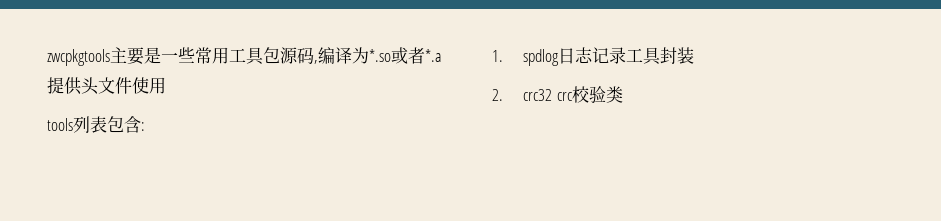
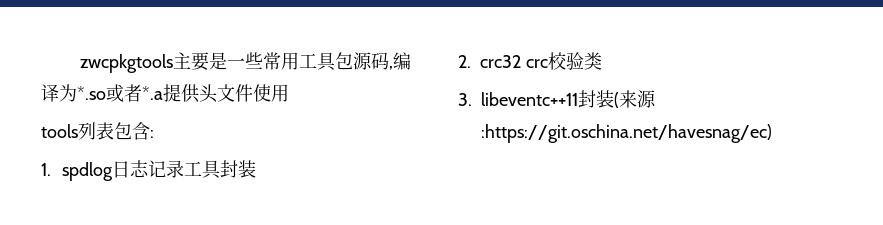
+ 3. libeventc++11封装(来源:https://git.oschina.net/havesnag/ec)

